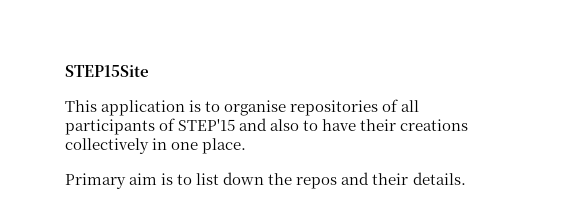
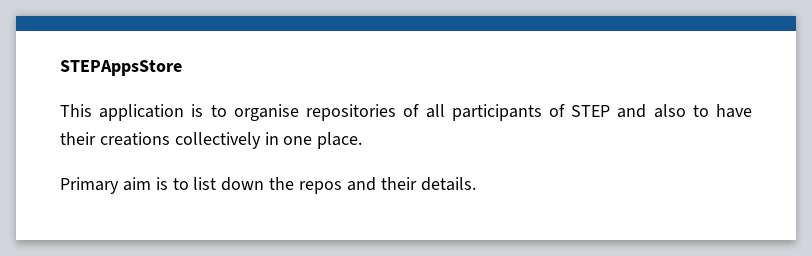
- STEP15Site
+ STEPAppsStore
- This application is to organise repositories of all participants of STEP'15 and also to have their creations collectively in one place.
+ This application is to organise repositories of all participants of STEP and also to have their creations collectively in one place.

